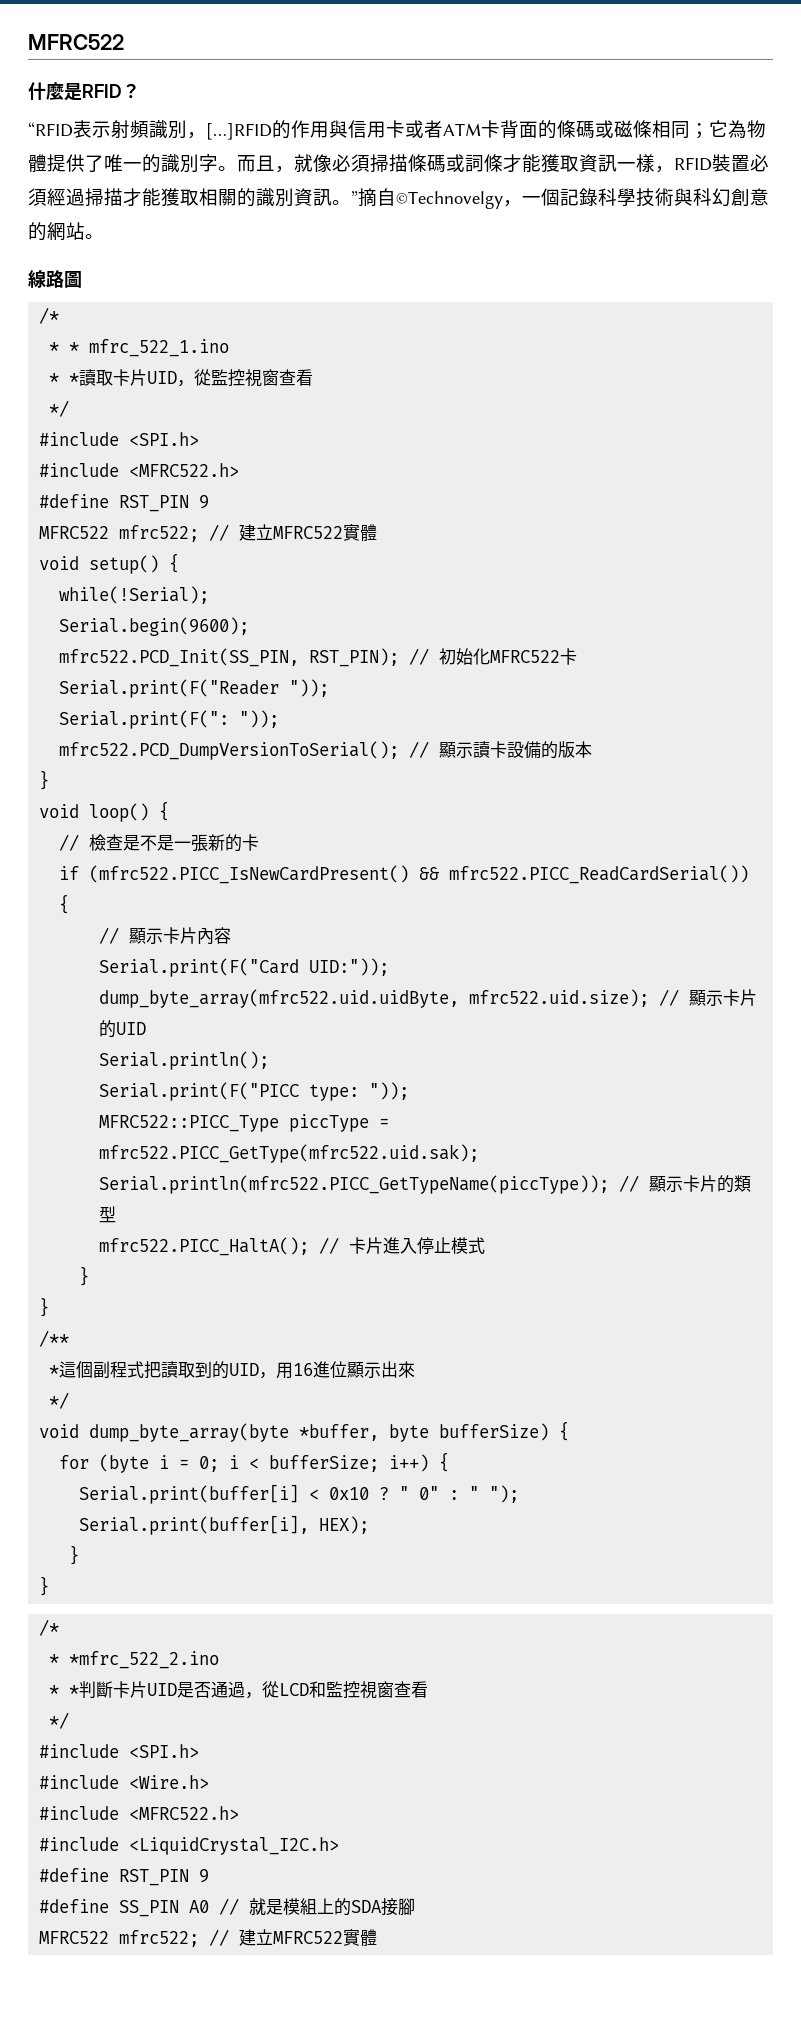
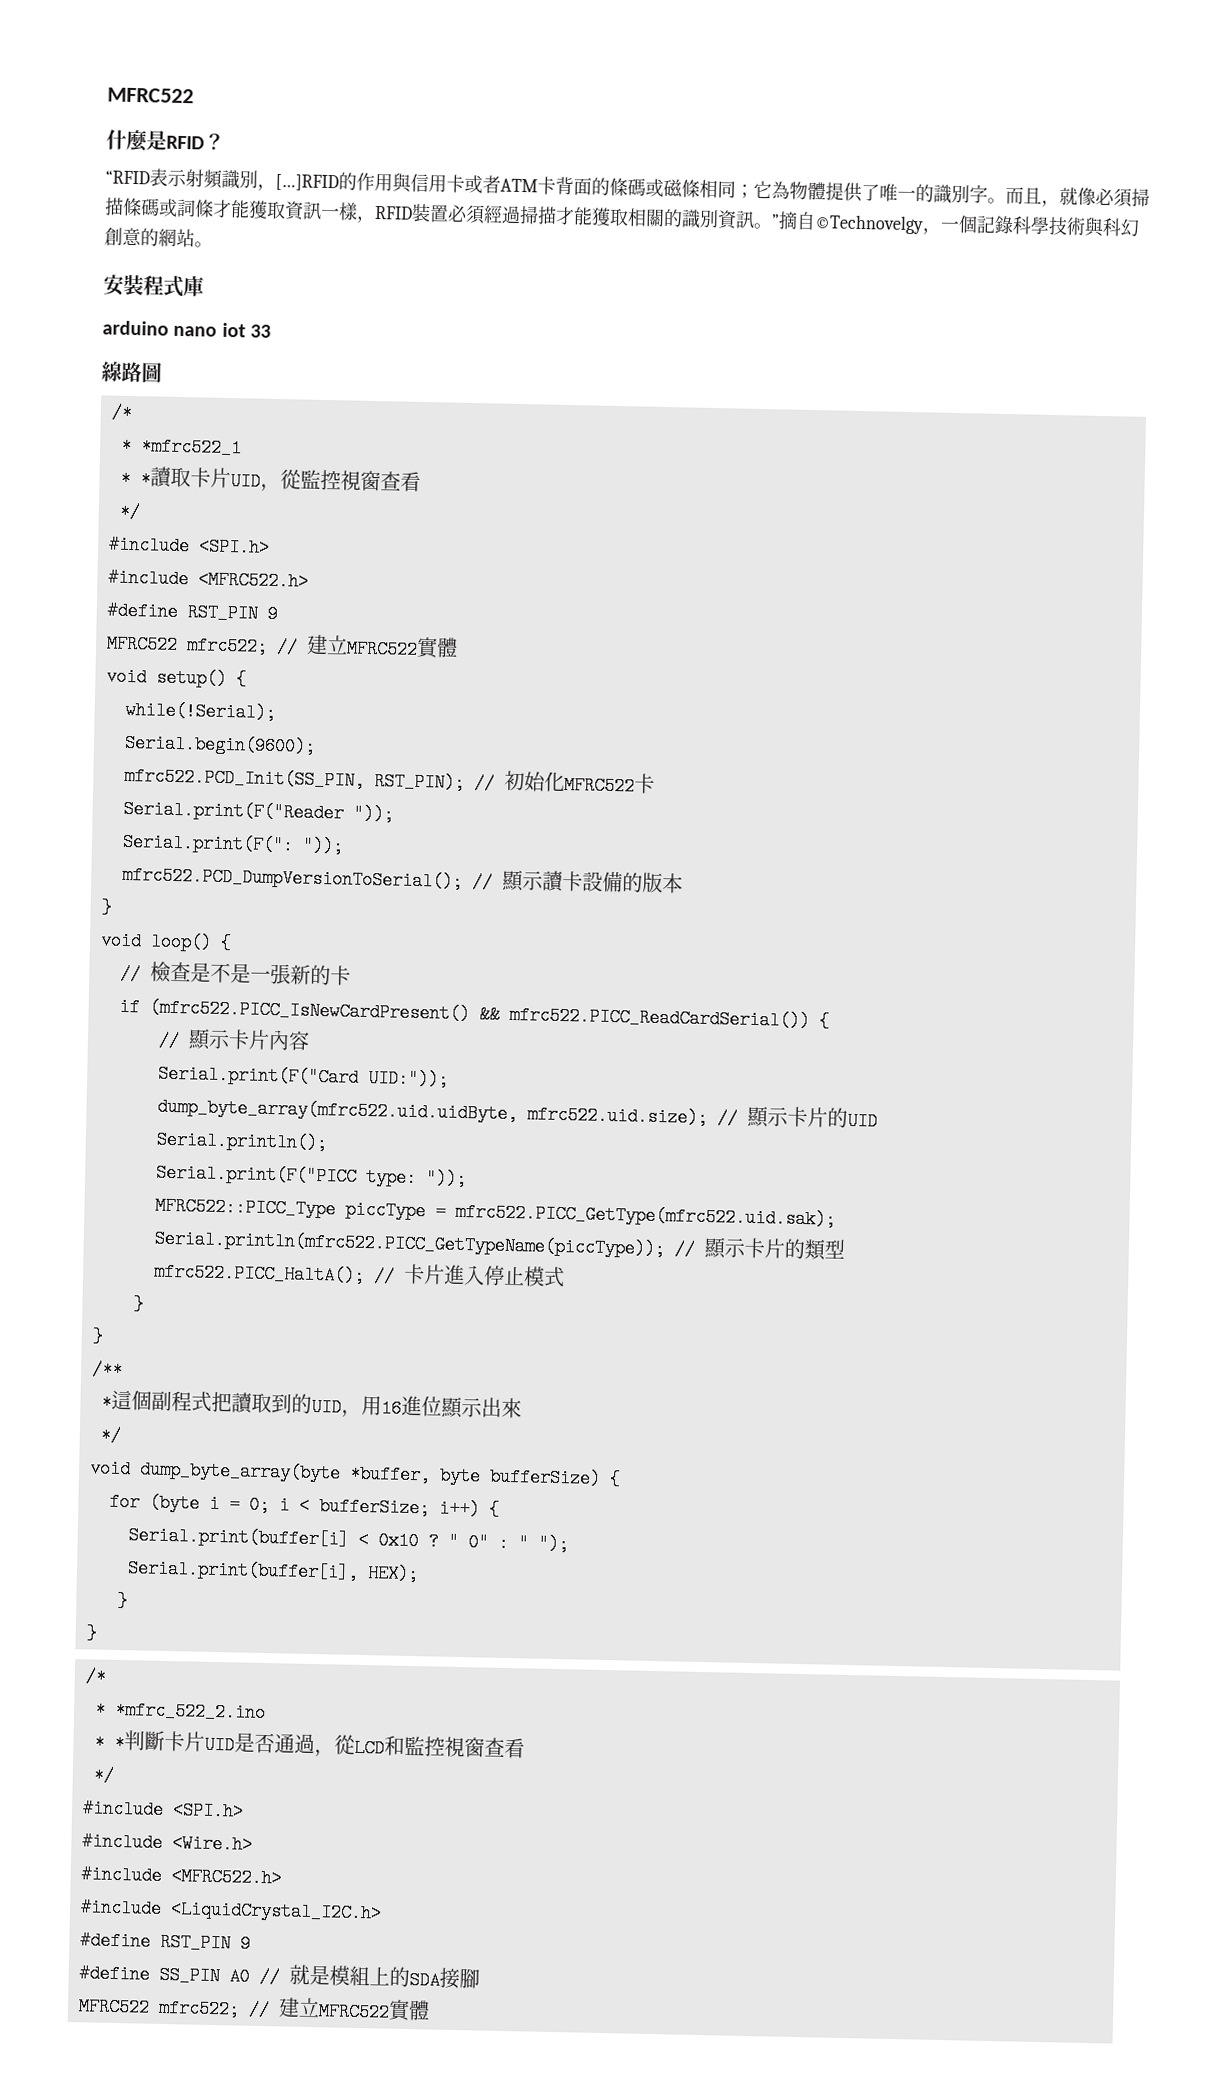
+ 安裝程式庫
+ arduino nano iot 33
- * * mfrc_522_1.ino
+ * *mfrc522_1

